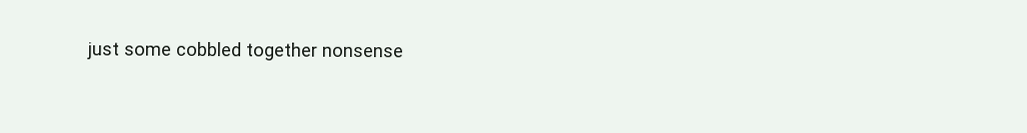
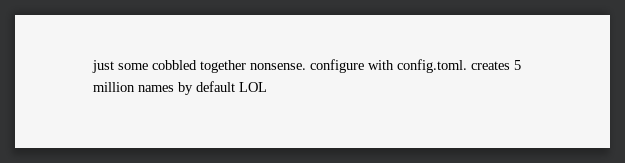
- just some cobbled together nonsense
+ just some cobbled together nonsense. configure with config.toml. creates 5 million names by default LOL

